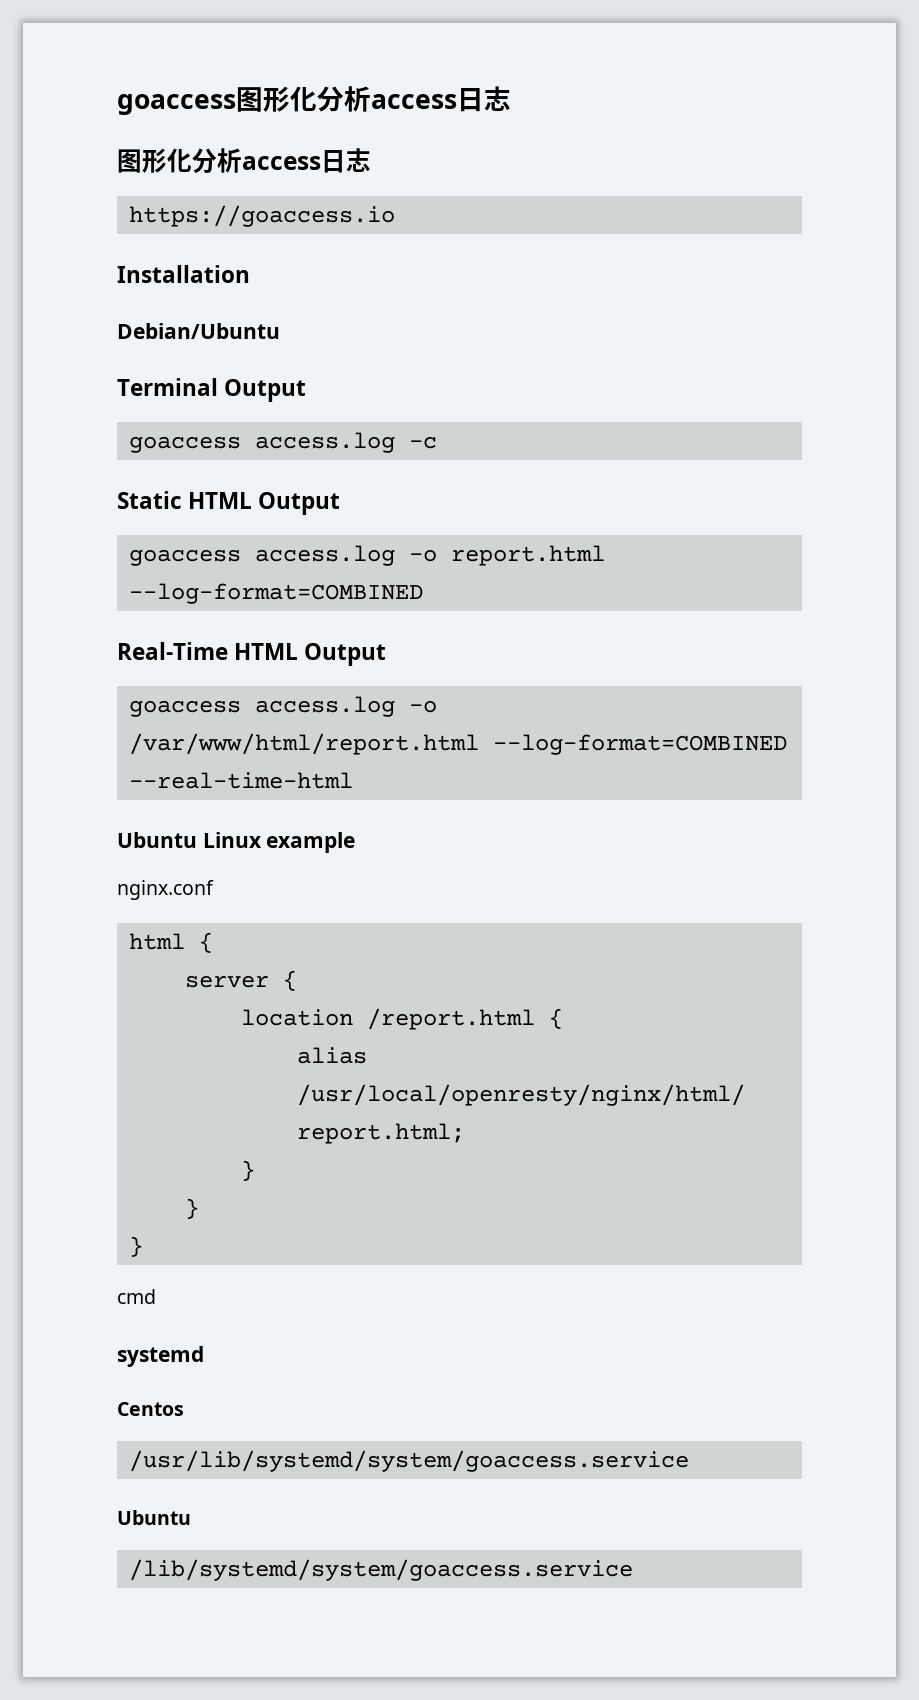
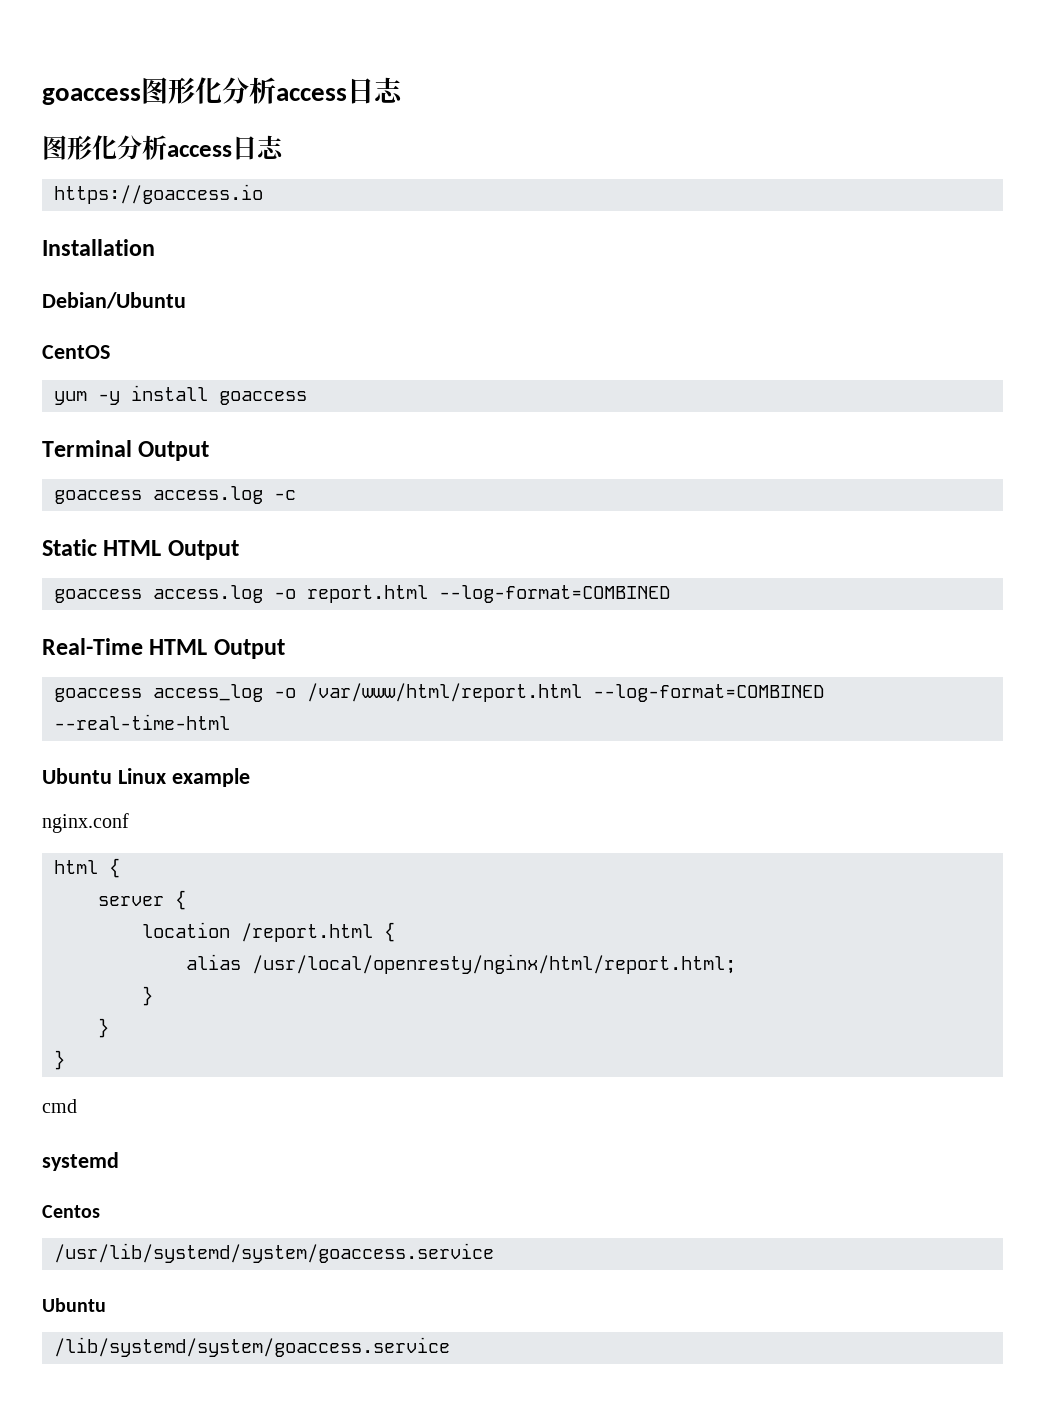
+ CentOS
+ yum -y install goaccess
- goaccess access.log -o /var/www/html/report.html --log-format=COMBINED --real-time-html
+ goaccess access_log -o /var/www/html/report.html --log-format=COMBINED --real-time-html

